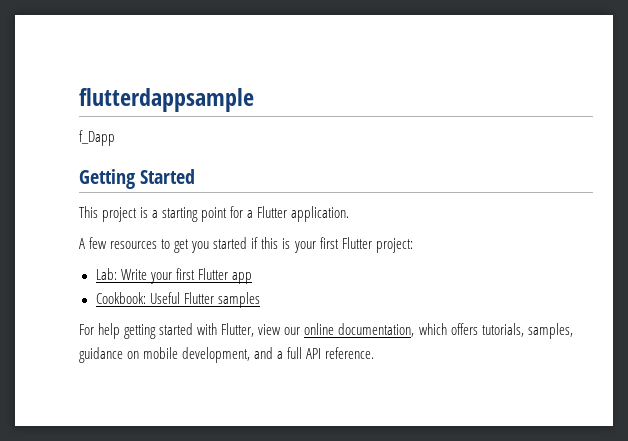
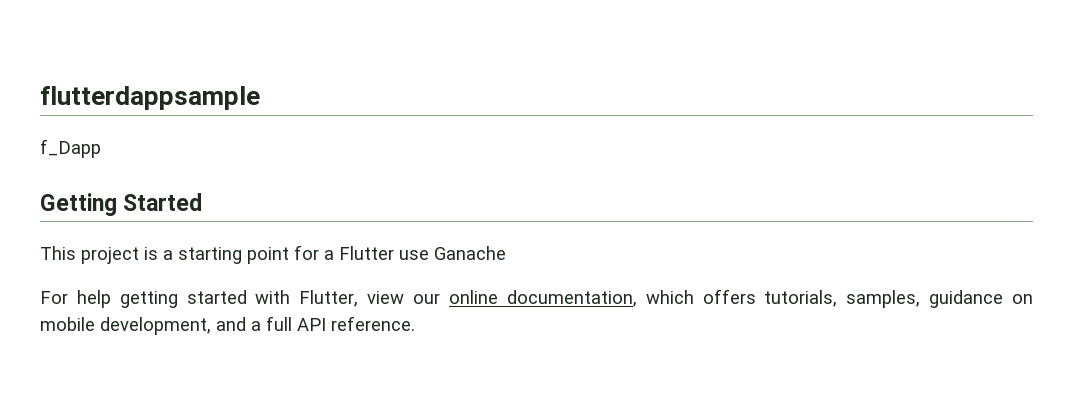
- This project is a starting point for a Flutter application.
- A few resources to get you started if this is your first Flutter project:
- Lab: Write your first Flutter app
- Cookbook: Useful Flutter samples
+ This project is a starting point for a Flutter use Ganache

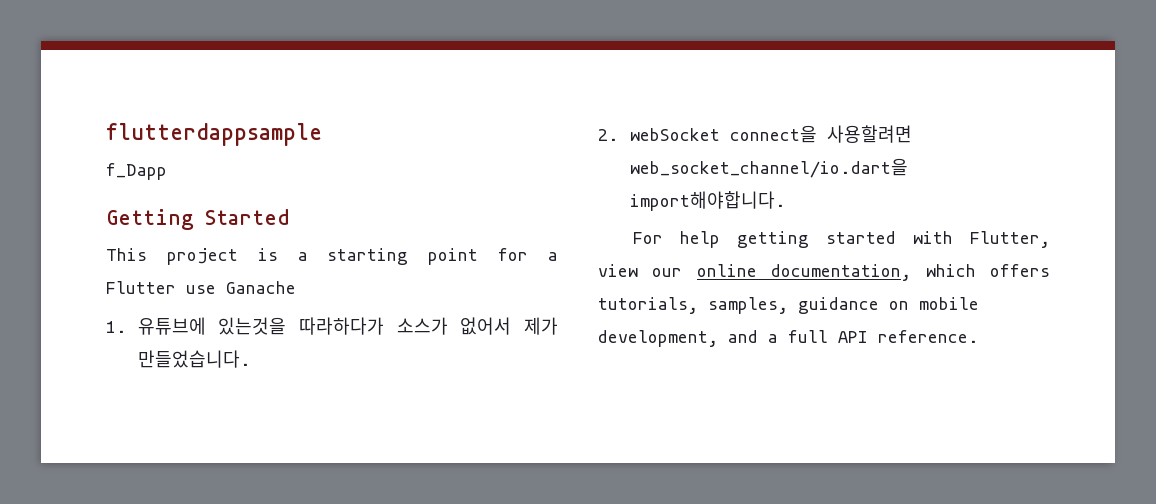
+ 1. 유튜브에 있는것을 따라하다가 소스가 없어서 제가 만들었습니다.
+ 2. webSocket connect을 사용할려면 web_socket_channel/io.dart을 import해야합니다.

